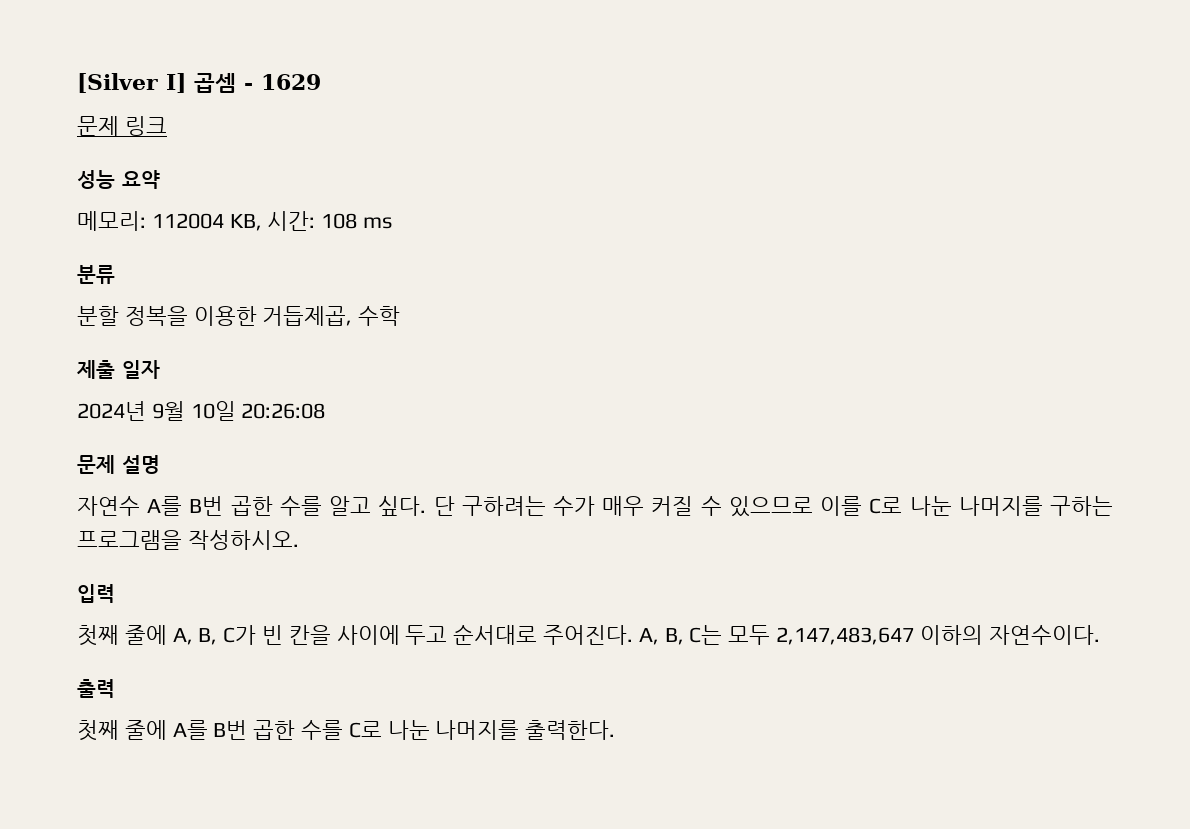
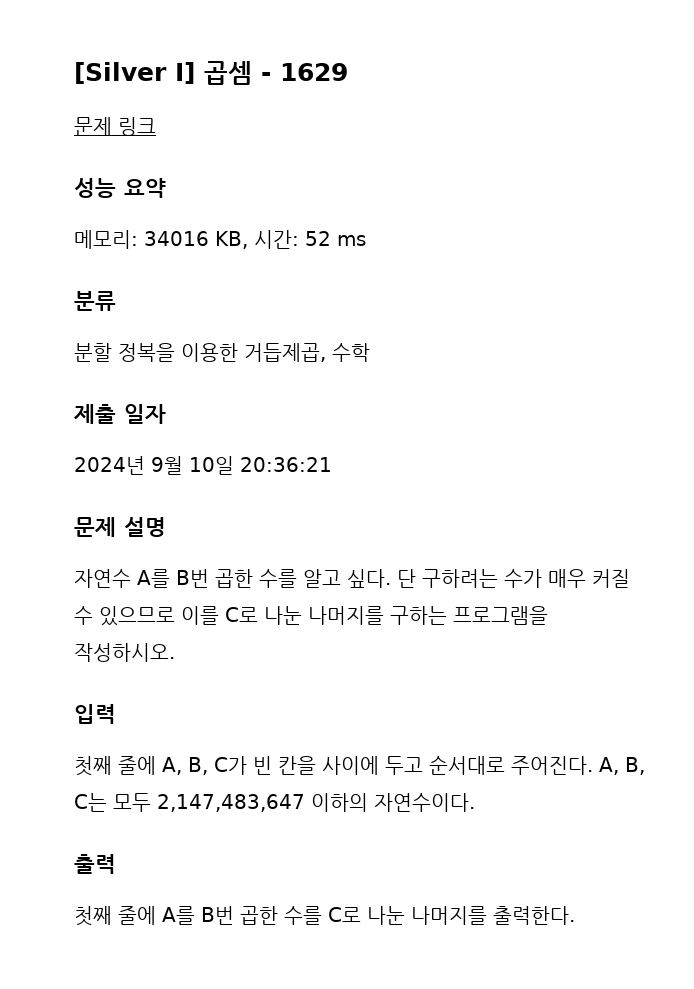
- 메모리: 112004 KB, 시간: 108 ms
+ 메모리: 34016 KB, 시간: 52 ms
- 2024년 9월 10일 20:26:08
+ 2024년 9월 10일 20:36:21

